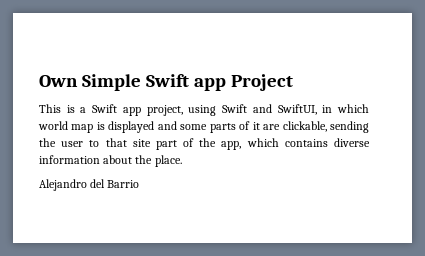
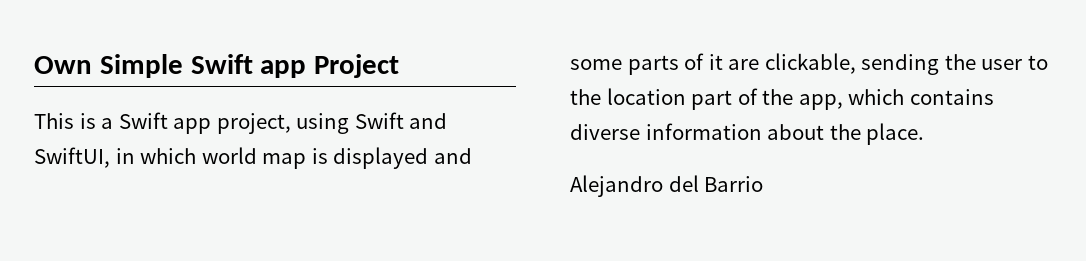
- This is a Swift app project, using Swift and SwiftUI, in which world map is displayed and some parts of it are clickable, sending the user to that site part of the app, which contains diverse information about the place.
+ This is a Swift app project, using Swift and SwiftUI, in which world map is displayed and some parts of it are clickable, sending the user to the location part of the app, which contains diverse information about the place.

